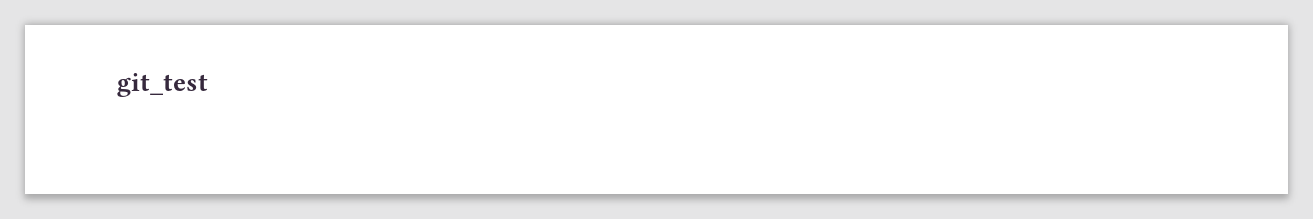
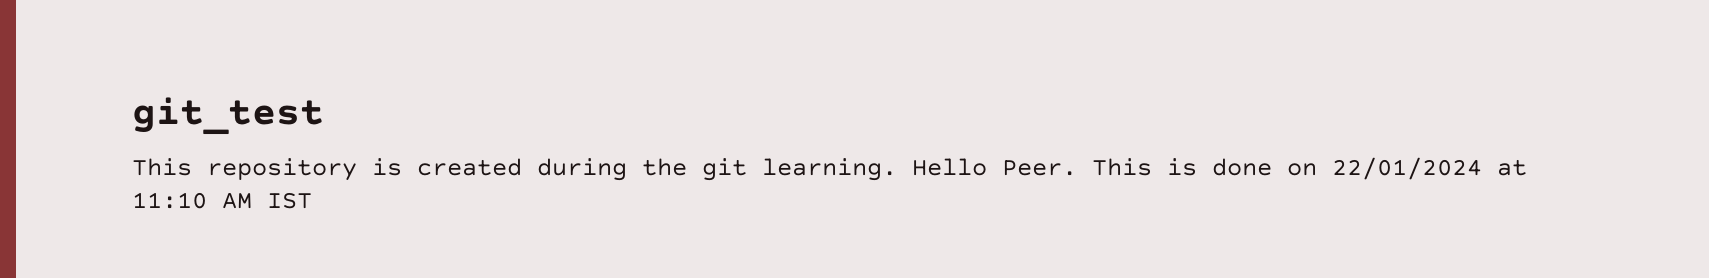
+ This repository is created during the git learning. Hello Peer. This is done on 22/01/2024 at 11:10 AM IST

